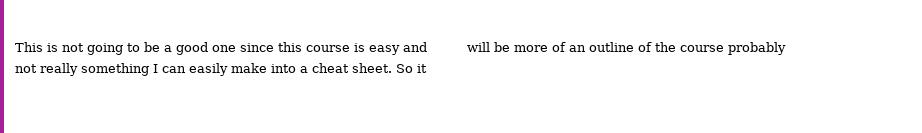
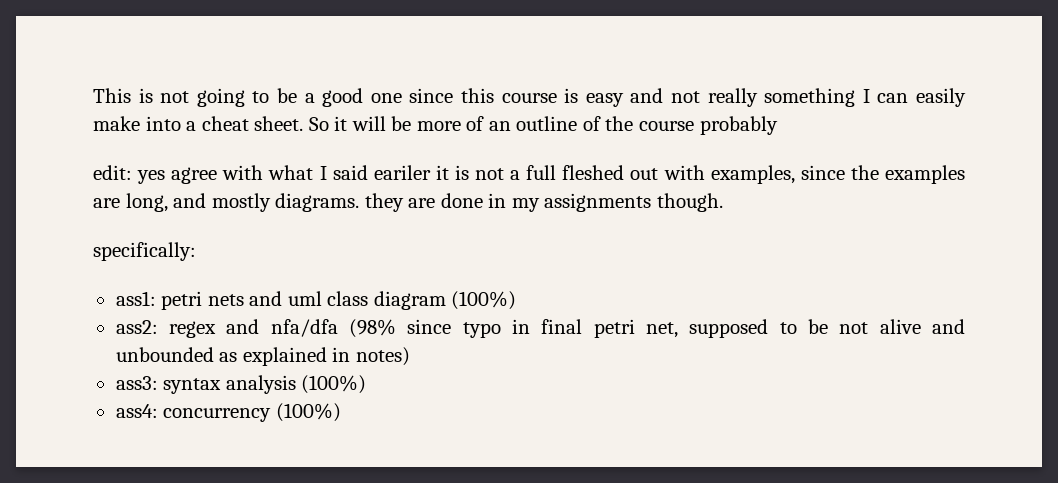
+ edit: yes agree with what I said eariler it is not a full fleshed out with examples, since the examples are long, and mostly diagrams. they are done in my assignments though.
+ specifically:
+ ass1: petri nets and uml class diagram (100%)
+ ass2: regex and nfa/dfa (98% since typo in final petri net, supposed to be not alive and unbounded as explained in notes)
+ ass3: syntax analysis (100%)
+ ass4: concurrency (100%)

